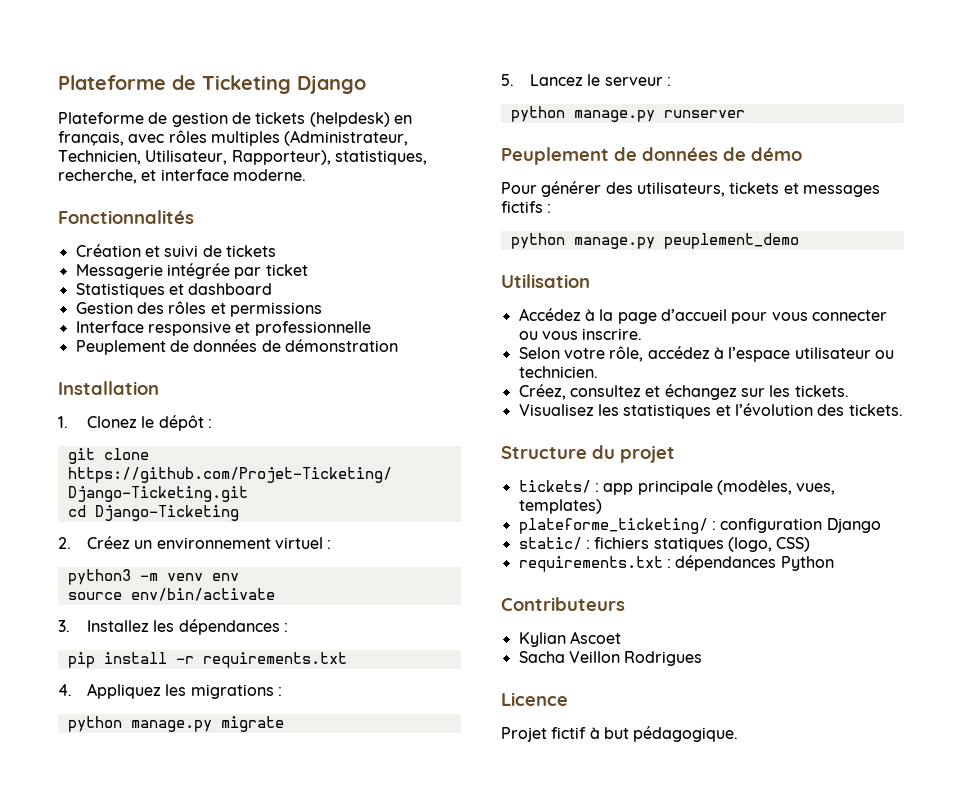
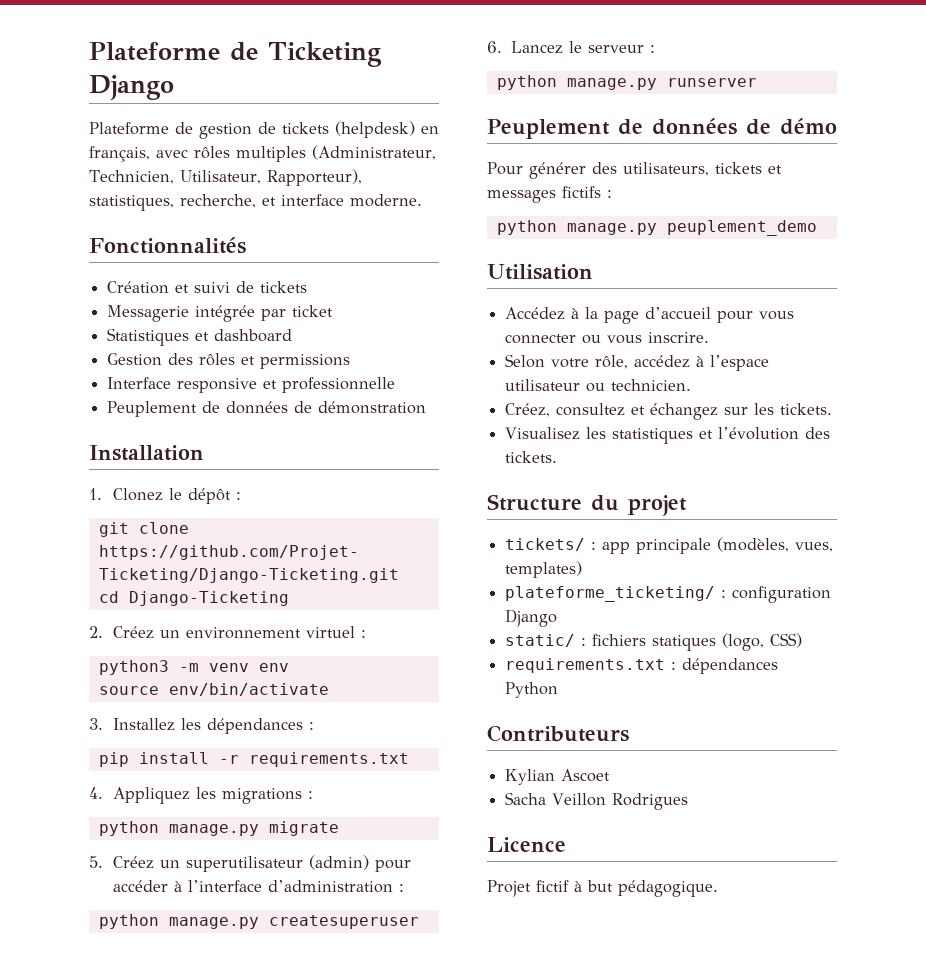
- 5. Lancez le serveur :
+ 5. Créez un superutilisateur (admin) pour accéder à l’interface d’administration :
+ python manage.py createsuperuser
+ 6. Lancez le serveur :

